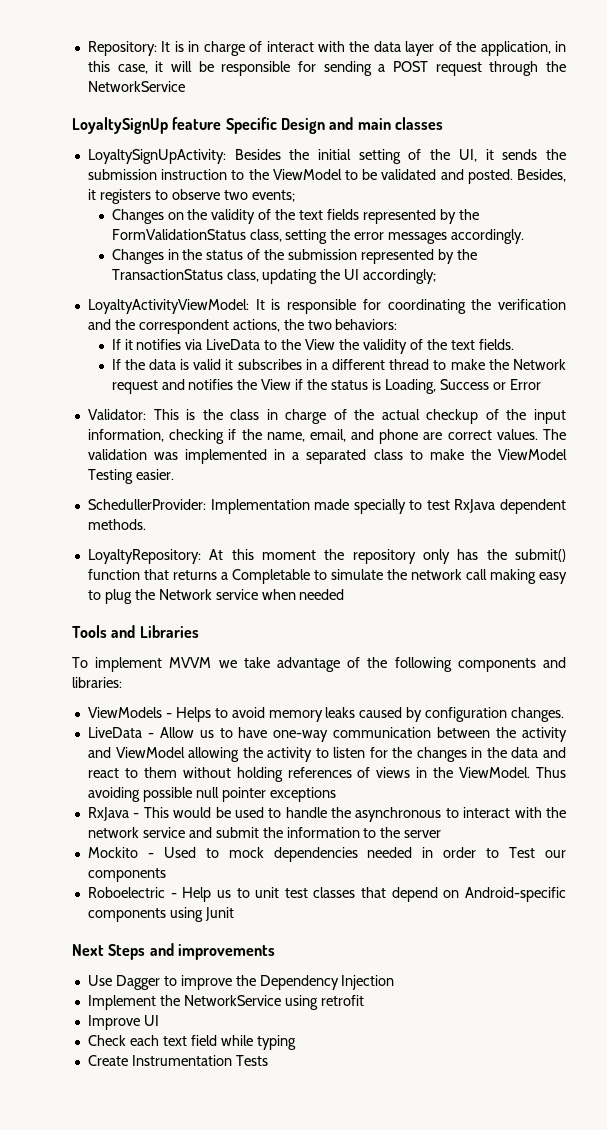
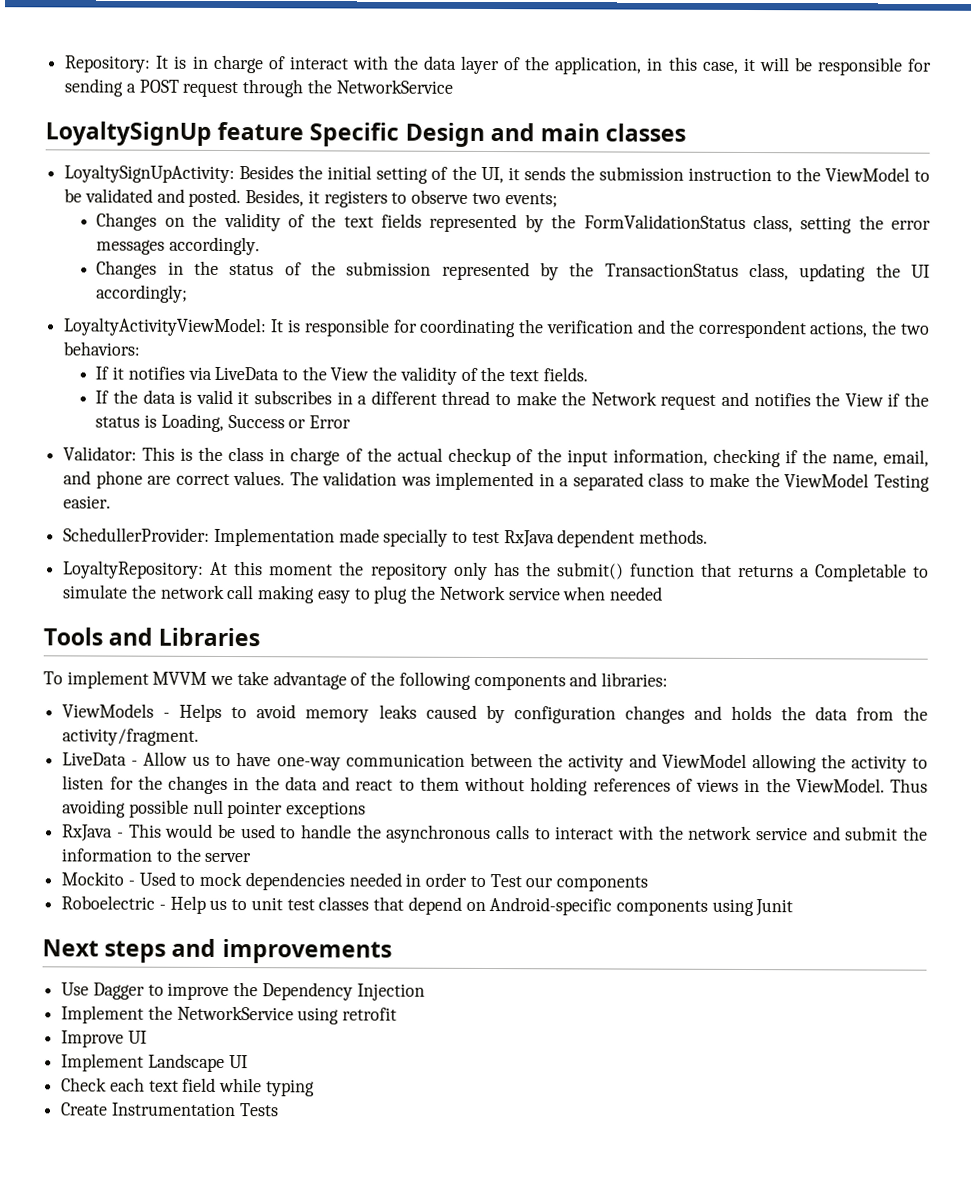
- ViewModels - Helps to avoid memory leaks caused by configuration changes.
+ ViewModels - Helps to avoid memory leaks caused by configuration changes and holds the data from the activity/fragment.
- RxJava - This would be used to handle the asynchronous to interact with the network service and submit the information to the server
+ RxJava - This would be used to handle the asynchronous calls to interact with the network service and submit the information to the server
- Next Steps and improvements
+ Next steps and improvements
+ Implement Landscape UI

